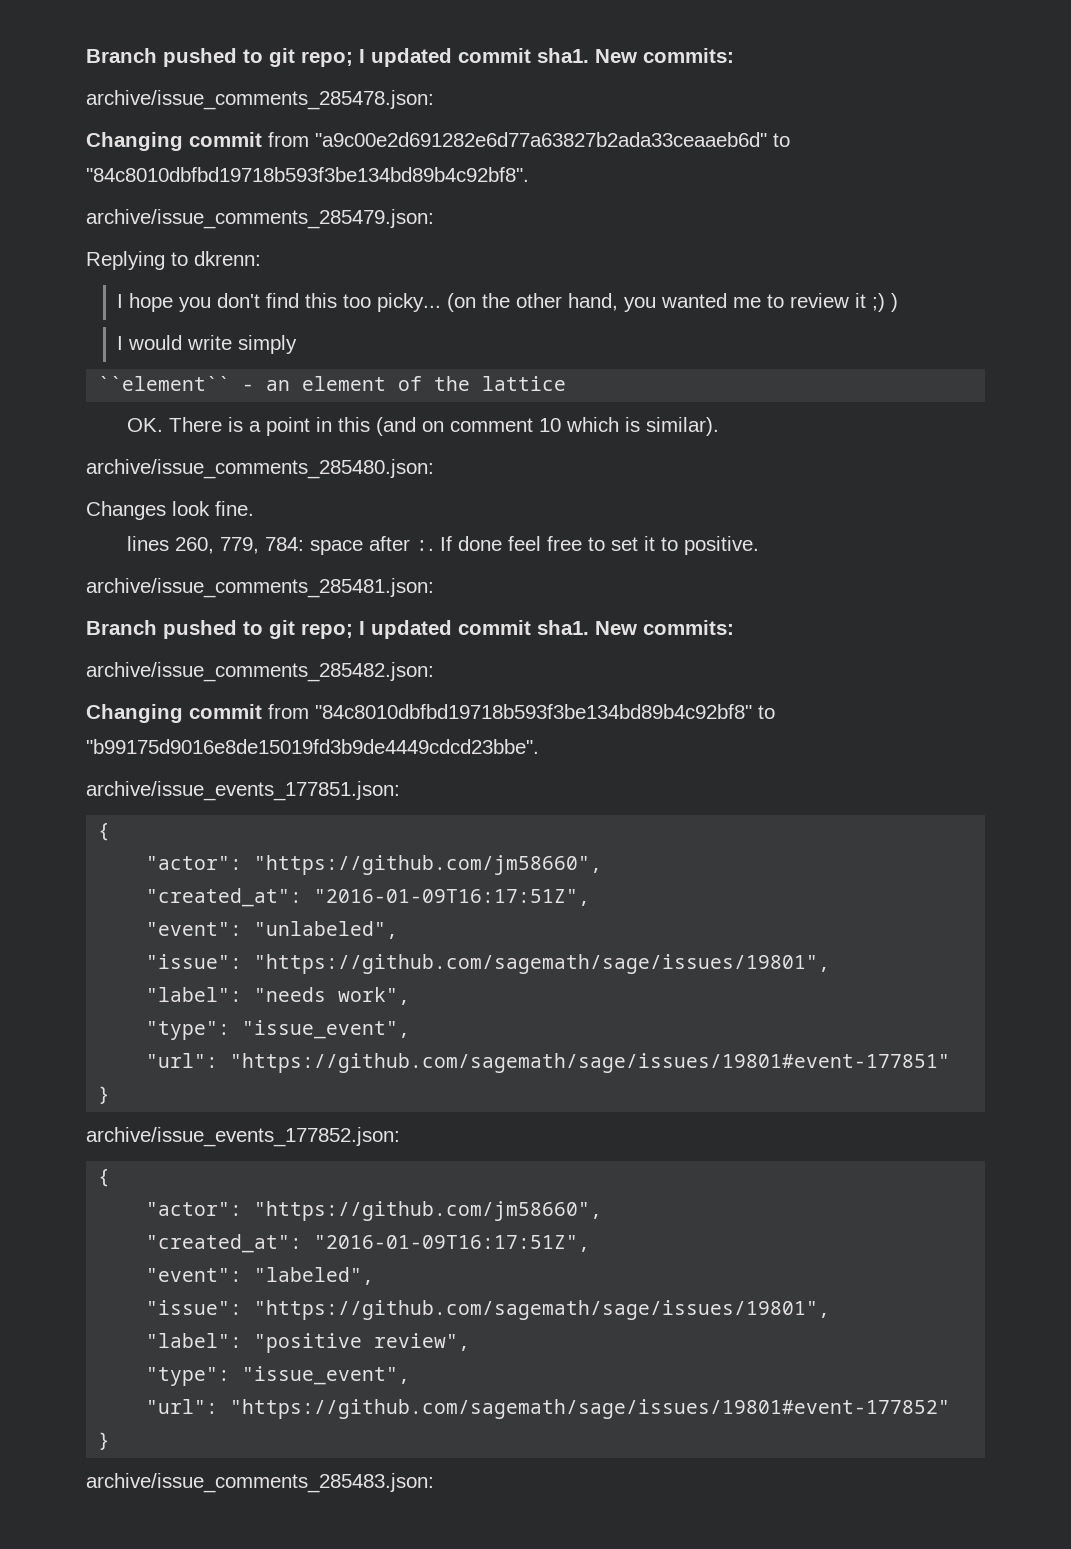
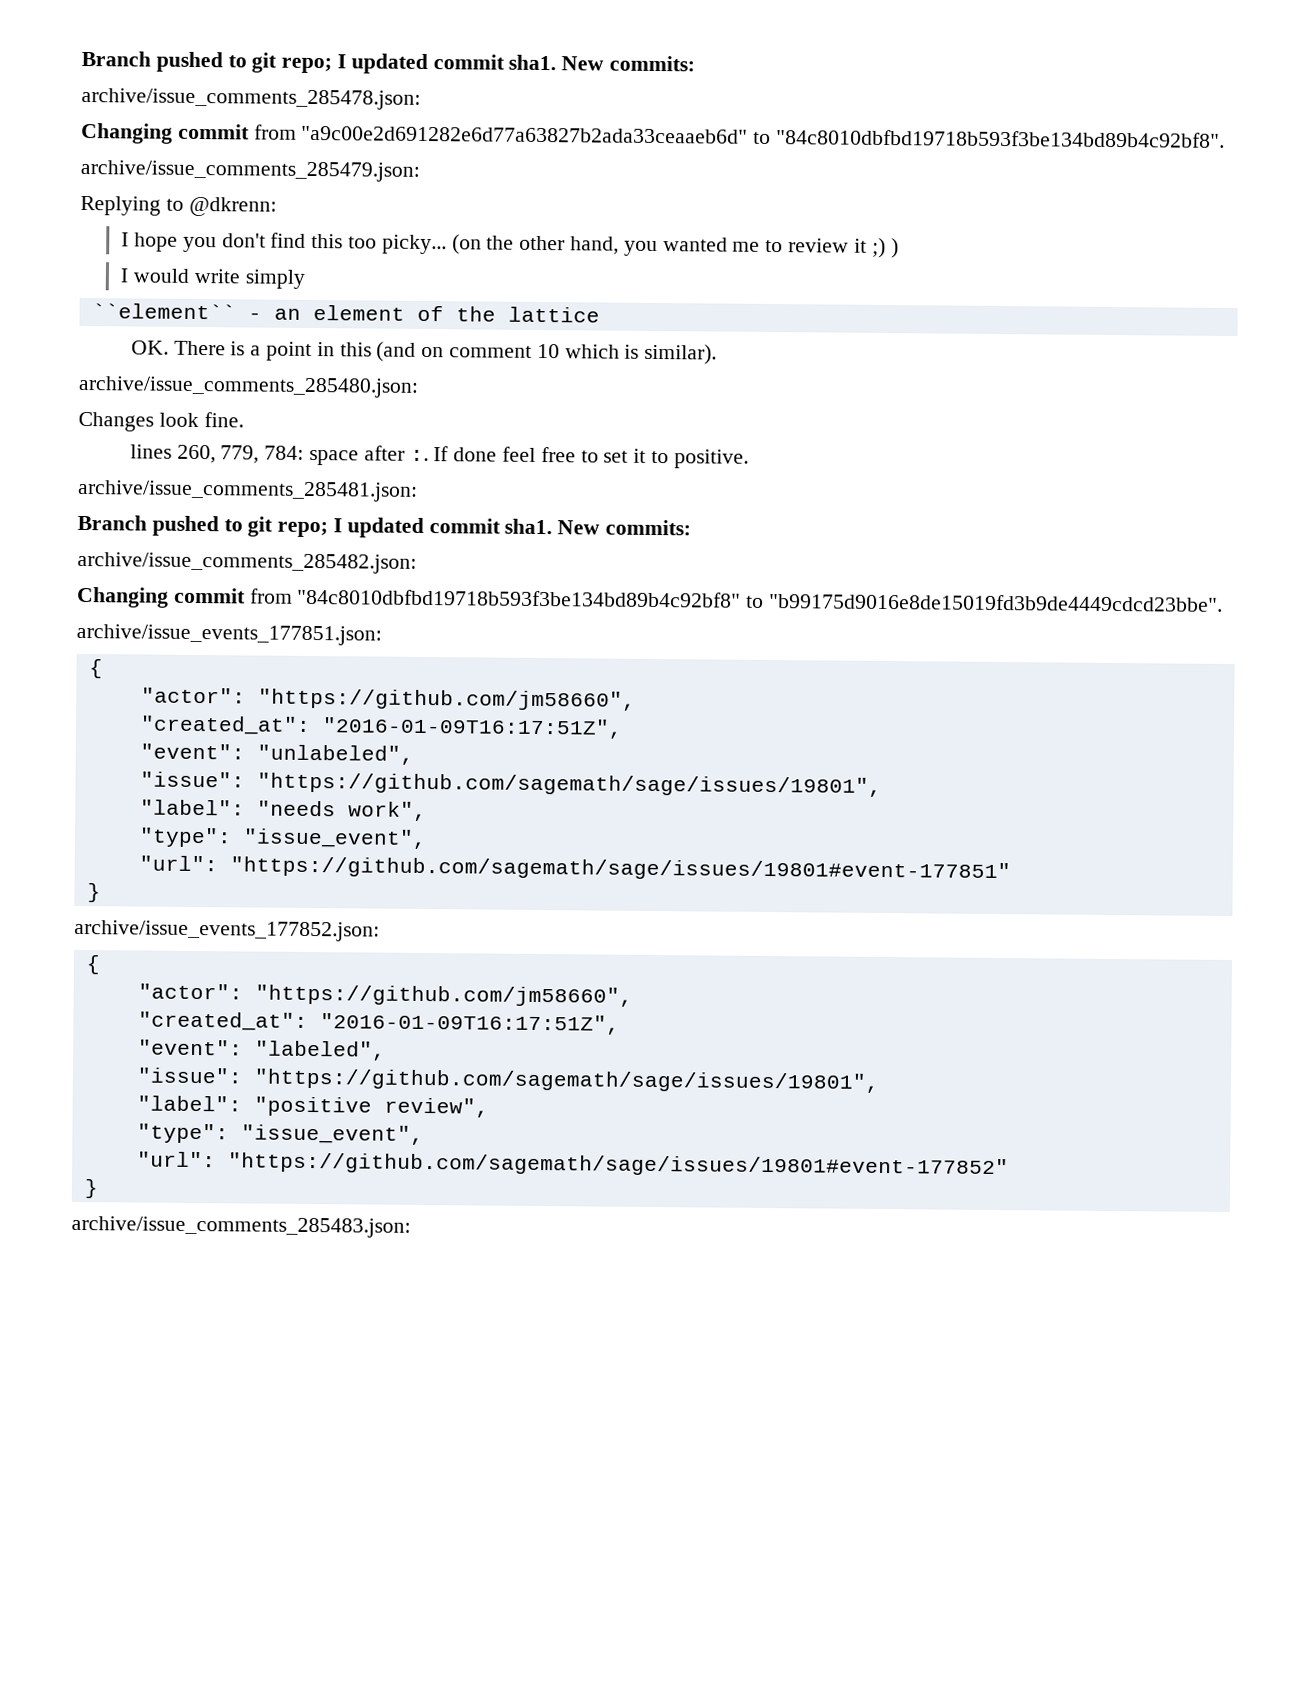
- Replying to dkrenn:
+ Replying to @dkrenn:

